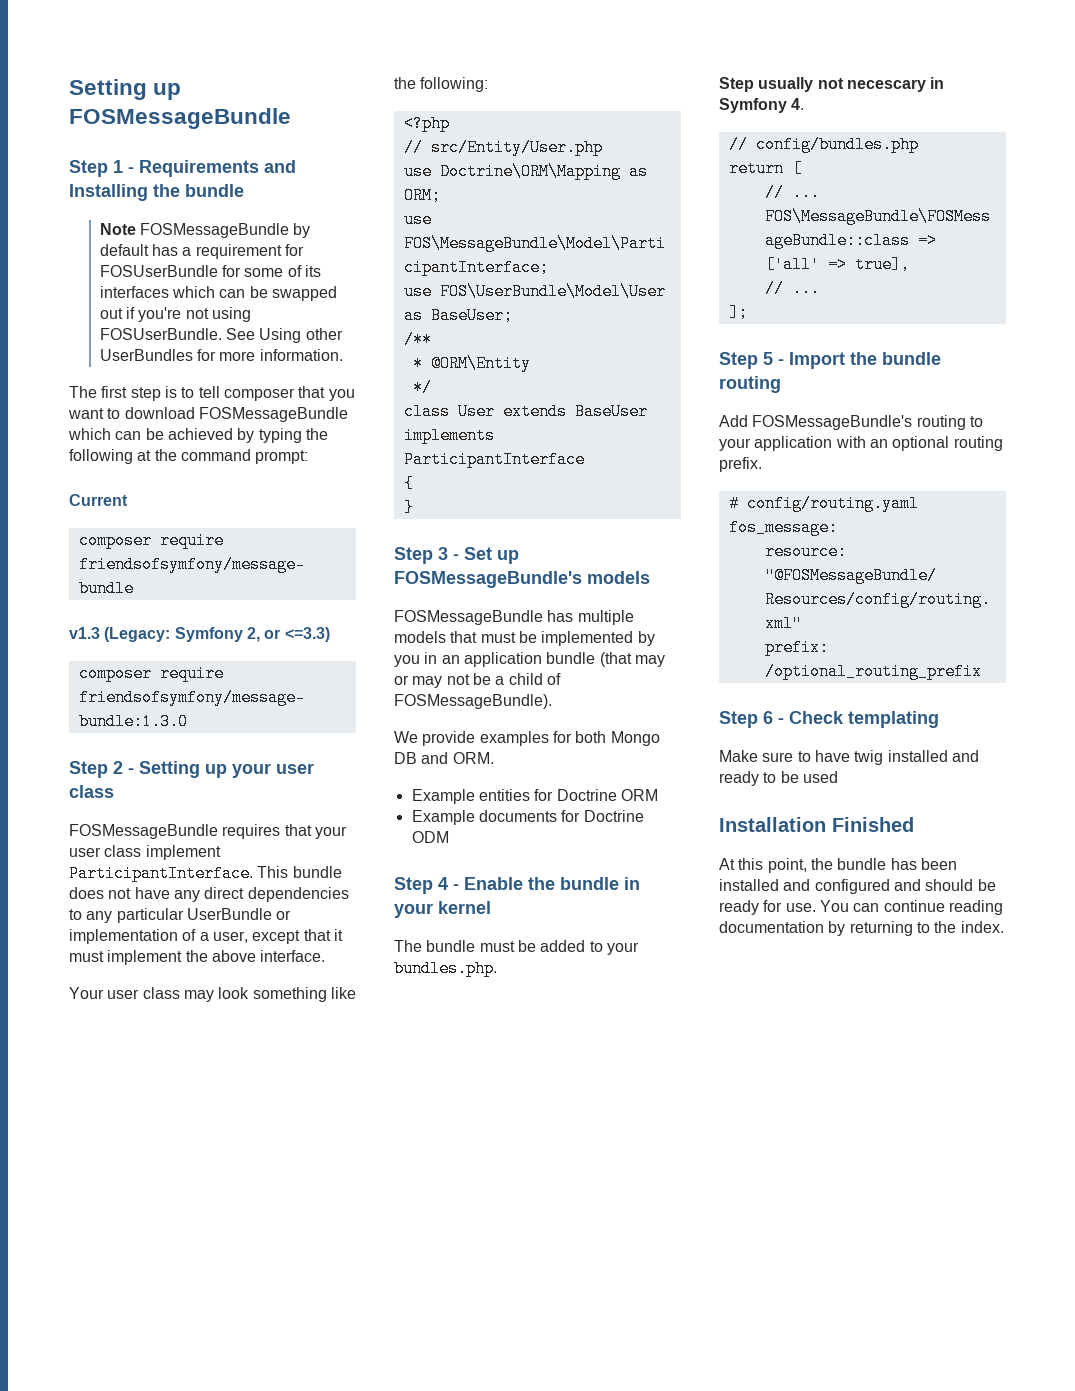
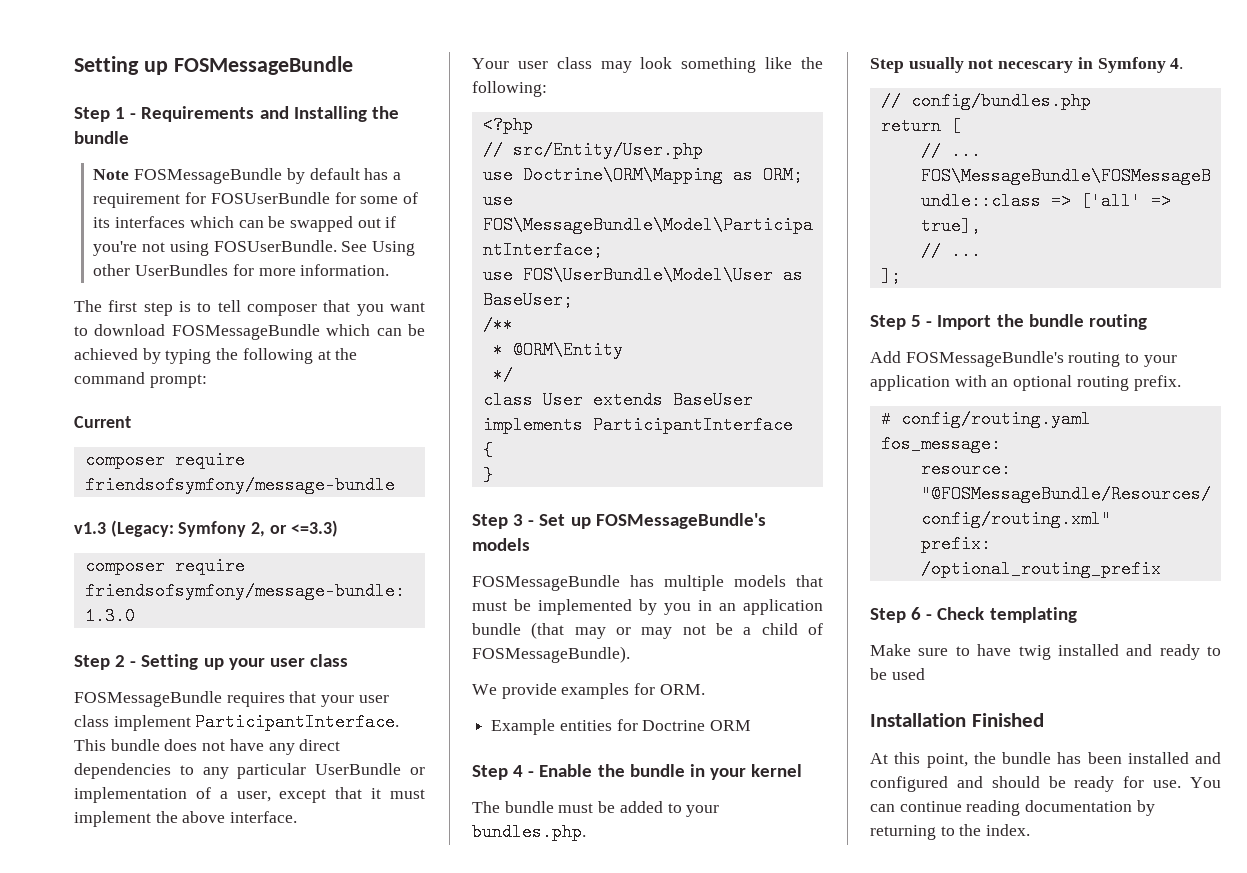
- We provide examples for both Mongo DB and ORM.
+ We provide examples for ORM.
- Example documents for Doctrine ODM

